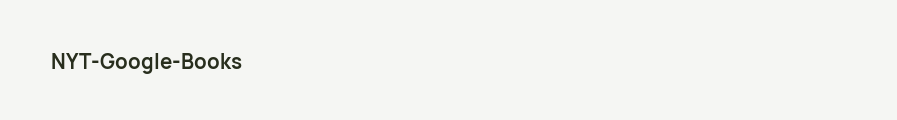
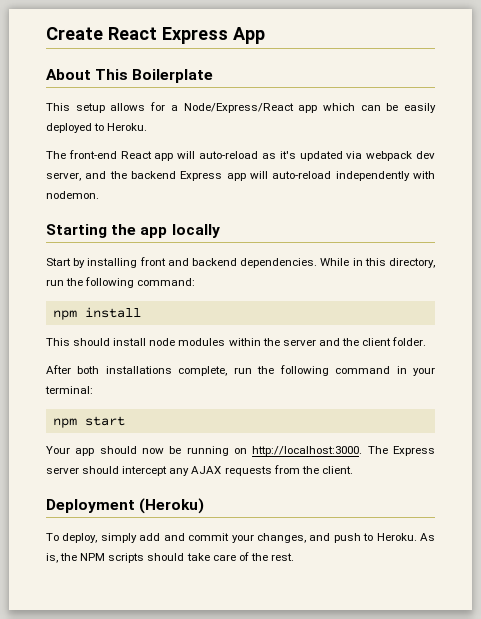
- NYT-Google-Books
+ Create React Express App
+ About This Boilerplate
+ This setup allows for a Node/Express/React app which can be easily deployed to Heroku.
+ The front-end React app will auto-reload as it's updated via webpack dev server, and the backend Express app will auto-reload independently with nodemon.
+ Starting the app locally
+ Start by installing front and backend dependencies. While in this directory, run the following command:
+ npm install
+ This should install node modules within the server and the client folder.
+ After both installations complete, run the following command in your terminal:
+ npm start
+ Your app should now be running on http://localhost:3000. The Express server should intercept any AJAX requests from the client.
+ Deployment (Heroku)
+ To deploy, simply add and commit your changes, and push to Heroku. As is, the NPM scripts should take care of the rest.

